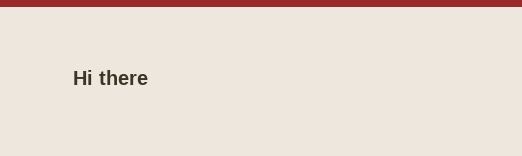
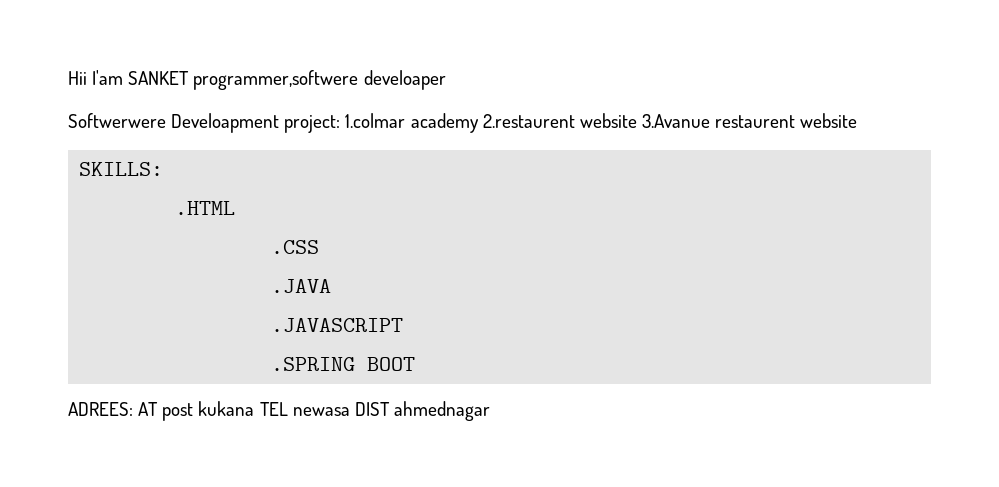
- Hi there
+ Hii I'am SANKET programmer,softwere develoaper
+ Softwerwere Develoapment project: 1.colmar academy 2.restaurent website 3.Avanue restaurent website
+ SKILLS:
+ .HTML
+ .CSS
+ .JAVA
+ .JAVASCRIPT
+ .SPRING BOOT
+ ADREES: AT post kukana TEL newasa DIST ahmednagar

